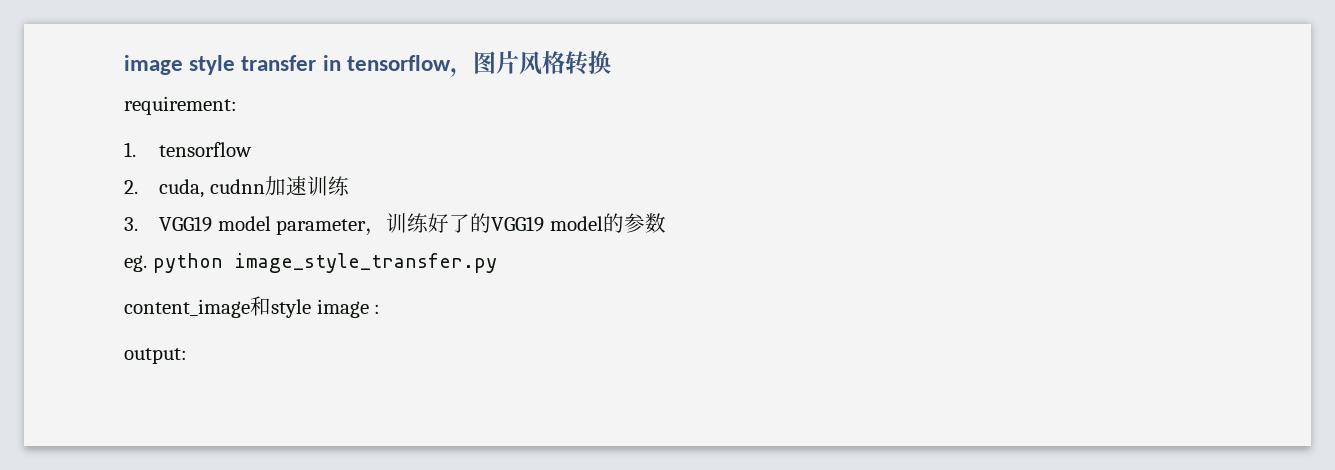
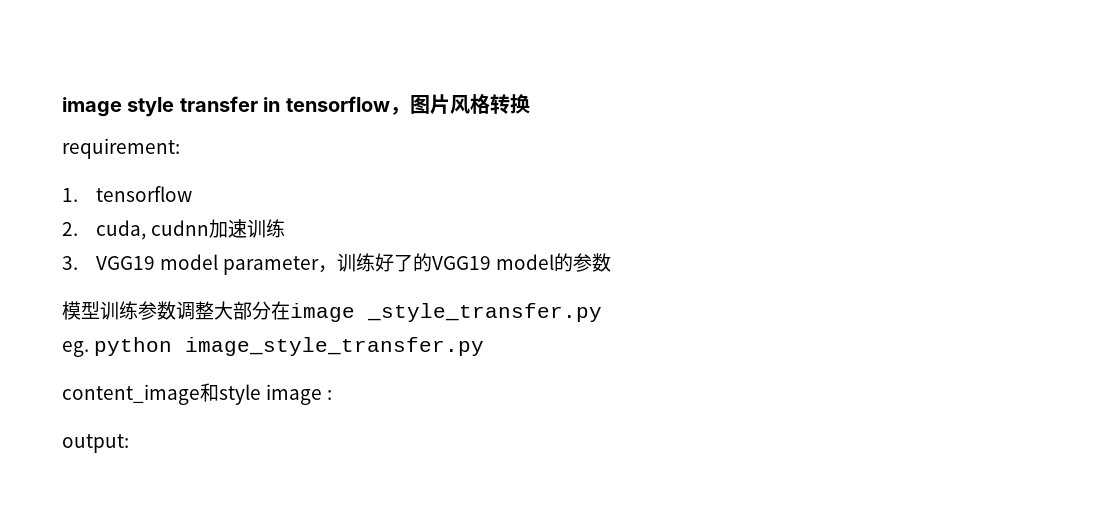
+ 模型训练参数调整大部分在image _style_transfer.py

